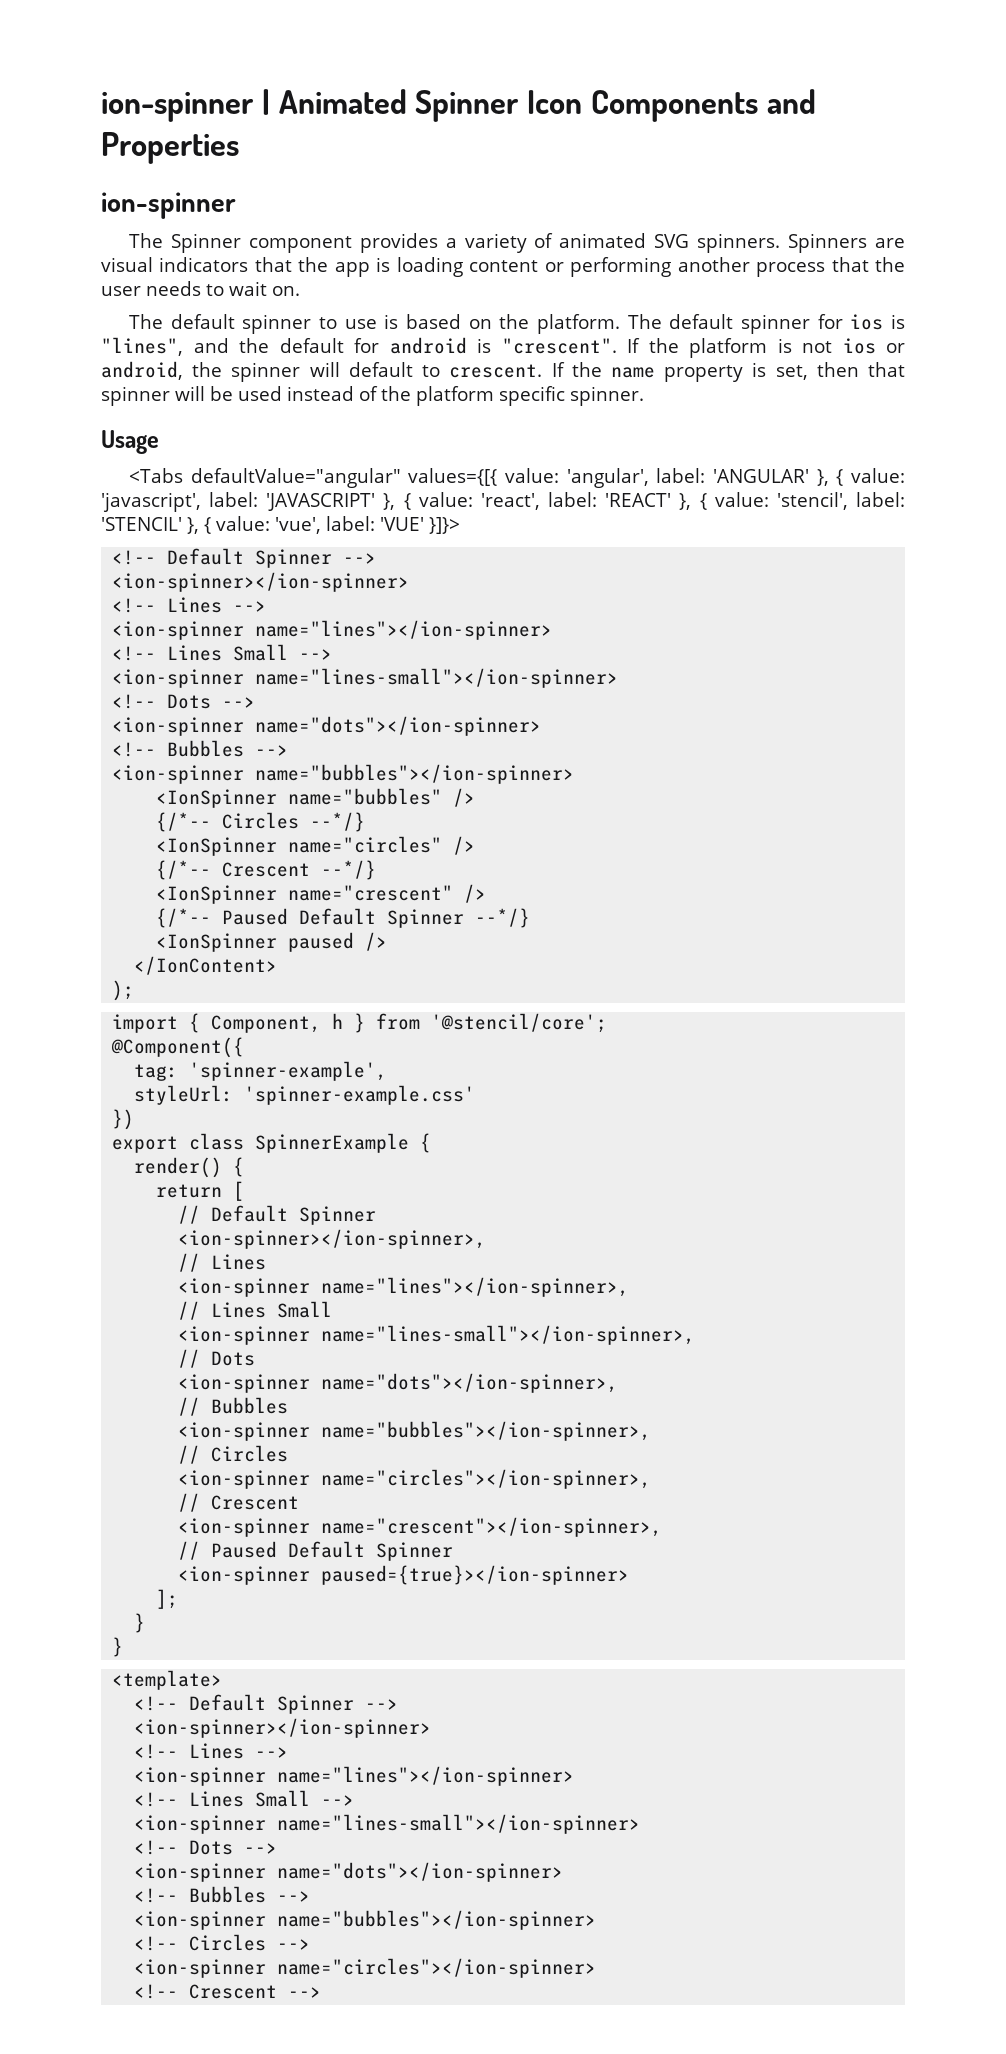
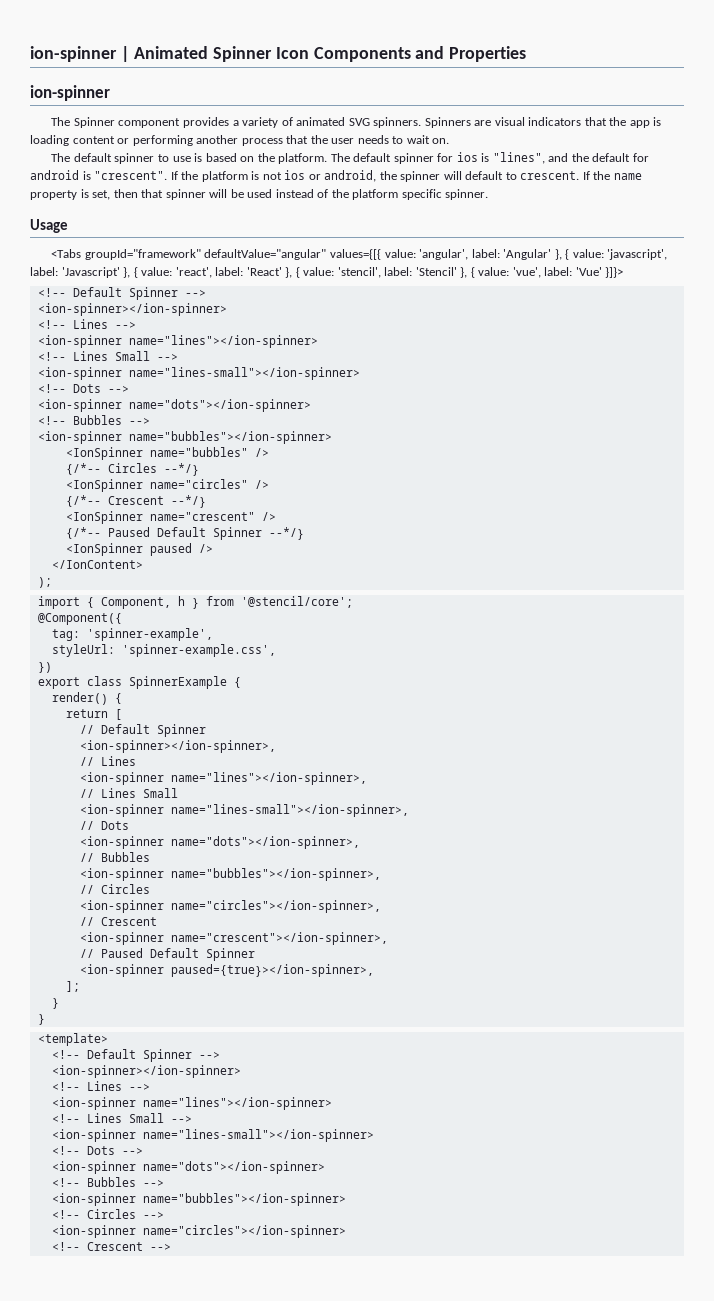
- <Tabs defaultValue="angular" values={[{ value: 'angular', label: 'ANGULAR' }, { value: 'javascript', label: 'JAVASCRIPT' }, { value: 'react', label: 'REACT' }, { value: 'stencil', label: 'STENCIL' }, { value: 'vue', label: 'VUE' }]}>
+ <Tabs groupId="framework" defaultValue="angular" values={[{ value: 'angular', label: 'Angular' }, { value: 'javascript', label: 'Javascript' }, { value: 'react', label: 'React' }, { value: 'stencil', label: 'Stencil' }, { value: 'vue', label: 'Vue' }]}>
- styleUrl: 'spinner-example.css'
+ styleUrl: 'spinner-example.css',
- <ion-spinner paused={true}></ion-spinner>
+ <ion-spinner paused={true}></ion-spinner>,

